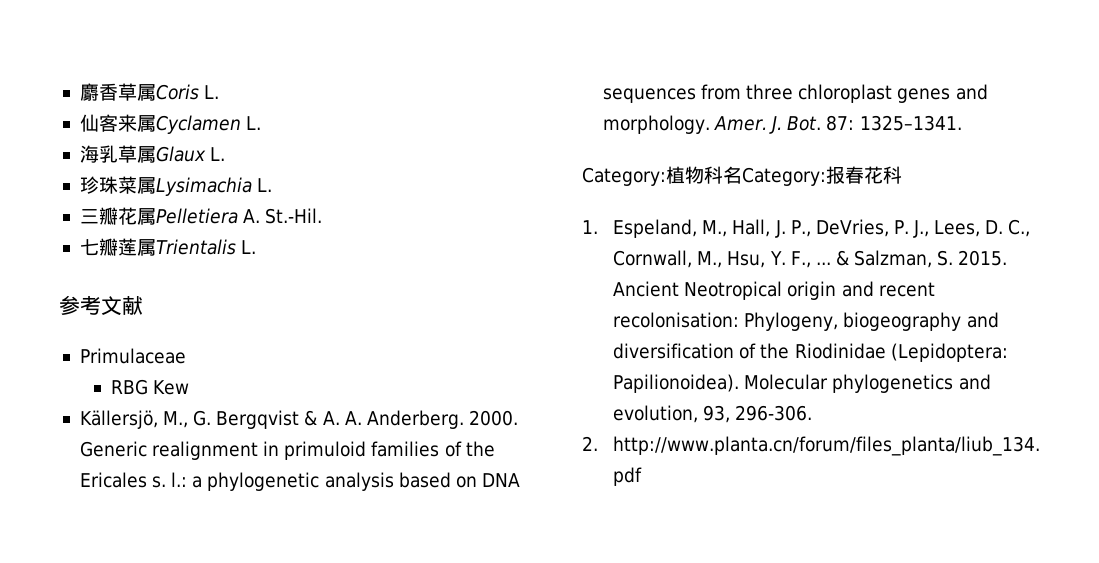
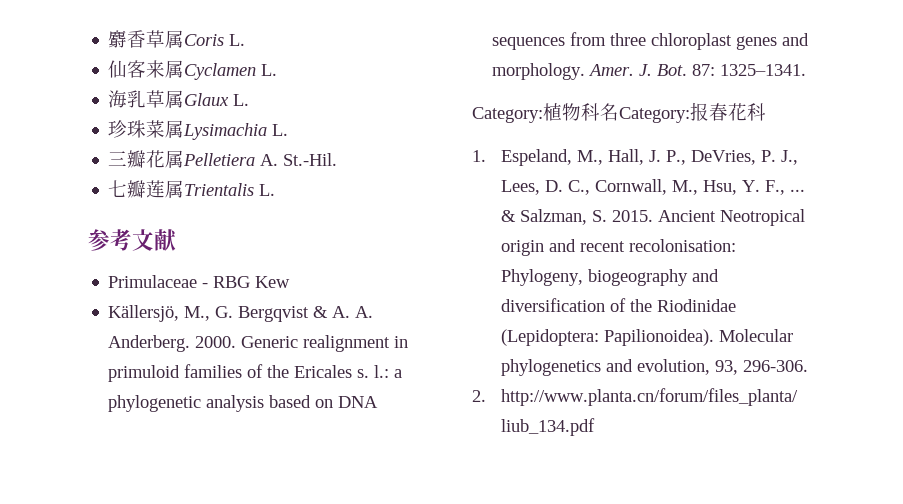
- Primulaceae
- RBG Kew
+ Primulaceae - RBG Kew

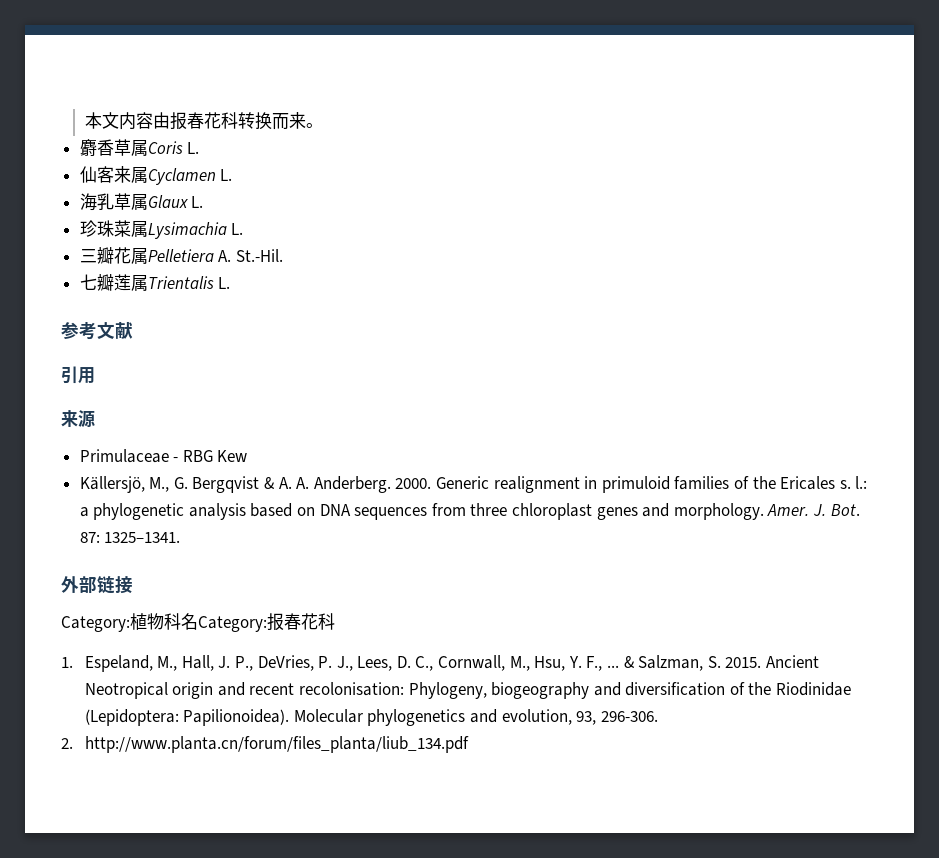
+ 本文内容由报春花科转换而来。
+ 引用
+ 来源
+ 外部链接

